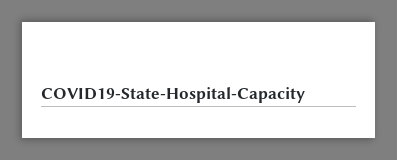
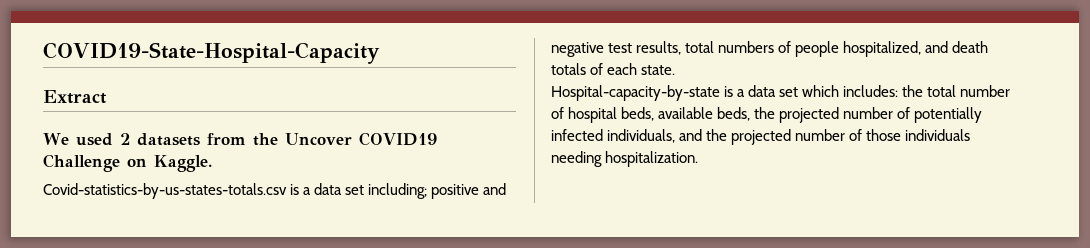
+ Extract
+ We used 2 datasets from the Uncover COVID19 Challenge on Kaggle.
+ Covid-statistics-by-us-states-totals.csv is a data set including; positive and negative test results, total numbers of people hospitalized, and death totals of each state.
+ Hospital-capacity-by-state is a data set which includes: the total number of hospital beds, available beds, the projected number of potentially infected individuals, and the projected number of those individuals needing hospitalization.

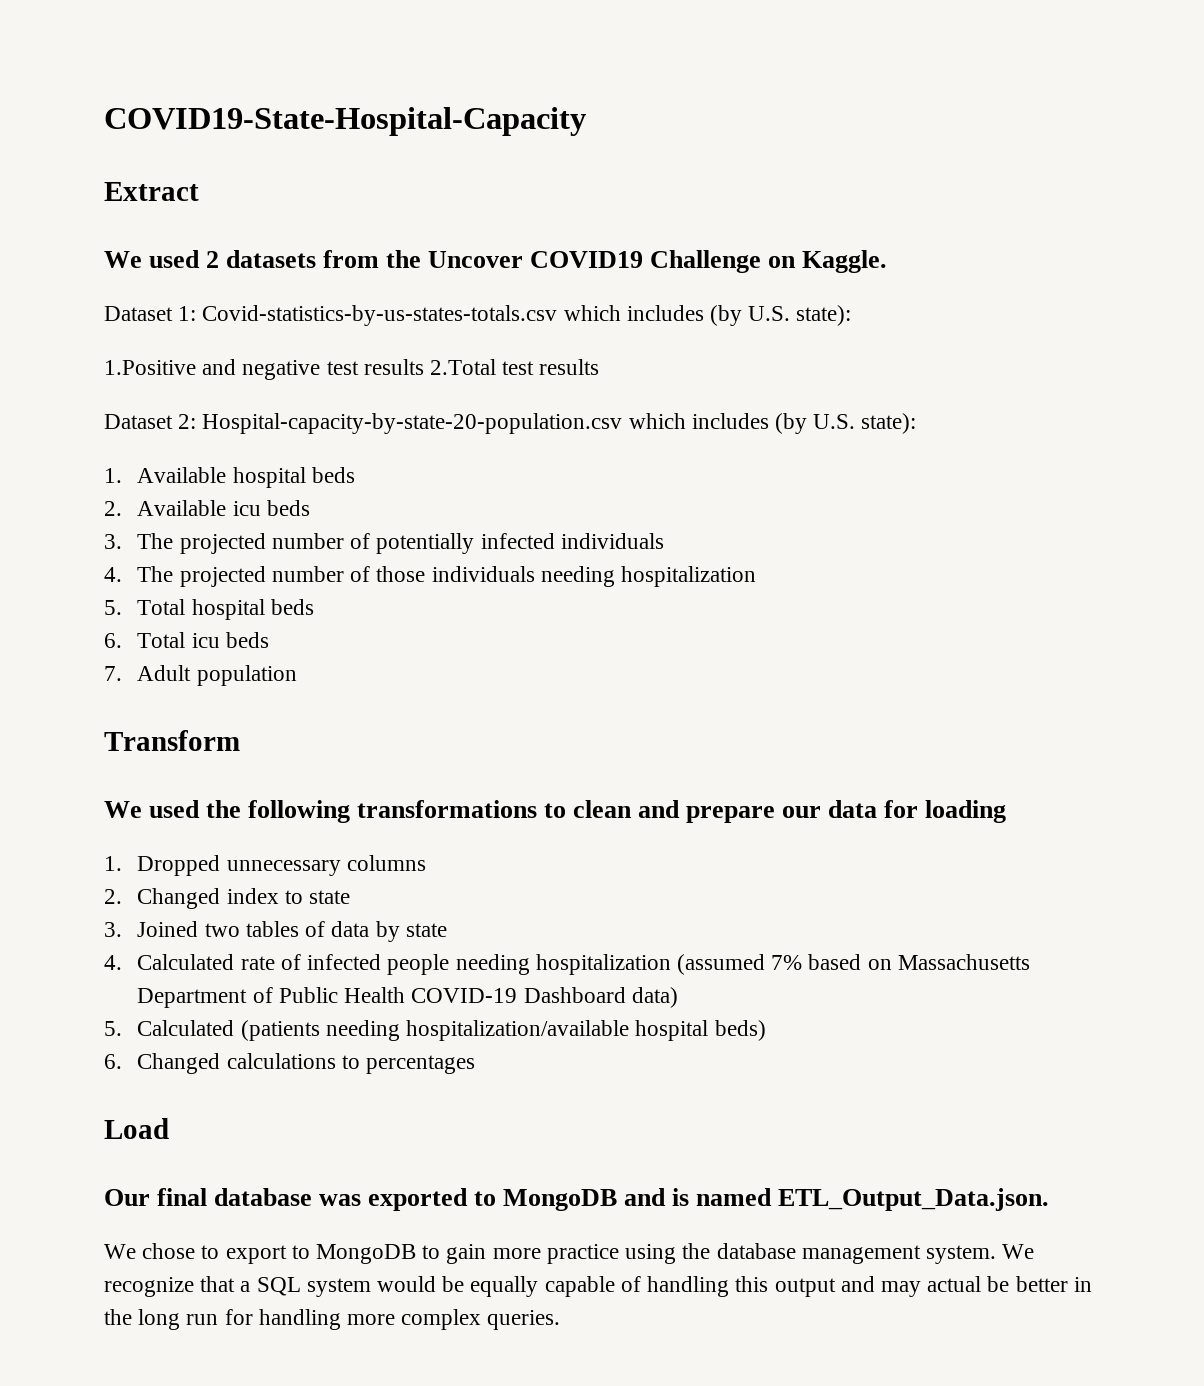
- Covid-statistics-by-us-states-totals.csv is a data set including; positive and negative test results, total numbers of people hospitalized, and death totals of each state.
- Hospital-capacity-by-state is a data set which includes: the total number of hospital beds, available beds, the projected number of potentially infected individuals, and the projected number of those individuals needing hospitalization.
+ Dataset 1: Covid-statistics-by-us-states-totals.csv which includes (by U.S. state):
+ 1.Positive and negative test results 2.Total test results
+ Dataset 2: Hospital-capacity-by-state-20-population.csv which includes (by U.S. state):
+ 1. Available hospital beds
+ 2. Available icu beds
+ 3. The projected number of potentially infected individuals
+ 4. The projected number of those individuals needing hospitalization
+ 5. Total hospital beds
+ 6. Total icu beds
+ 7. Adult population
+ Transform
+ We used the following transformations to clean and prepare our data for loading
+ 1. Dropped unnecessary columns
+ 2. Changed index to state
+ 3. Joined two tables of data by state
+ 4. Calculated rate of infected people needing hospitalization (assumed 7% based on Massachusetts Department of Public Health COVID-19 Dashboard data)
+ 5. Calculated (patients needing hospitalization/available hospital beds)
+ 6. Changed calculations to percentages
+ Load
+ Our final database was exported to MongoDB and is named ETL_Output_Data.json.
+ We chose to export to MongoDB to gain more practice using the database management system. We recognize that a SQL system would be equally capable of handling this output and may actual be better in the long run for handling more complex queries.

